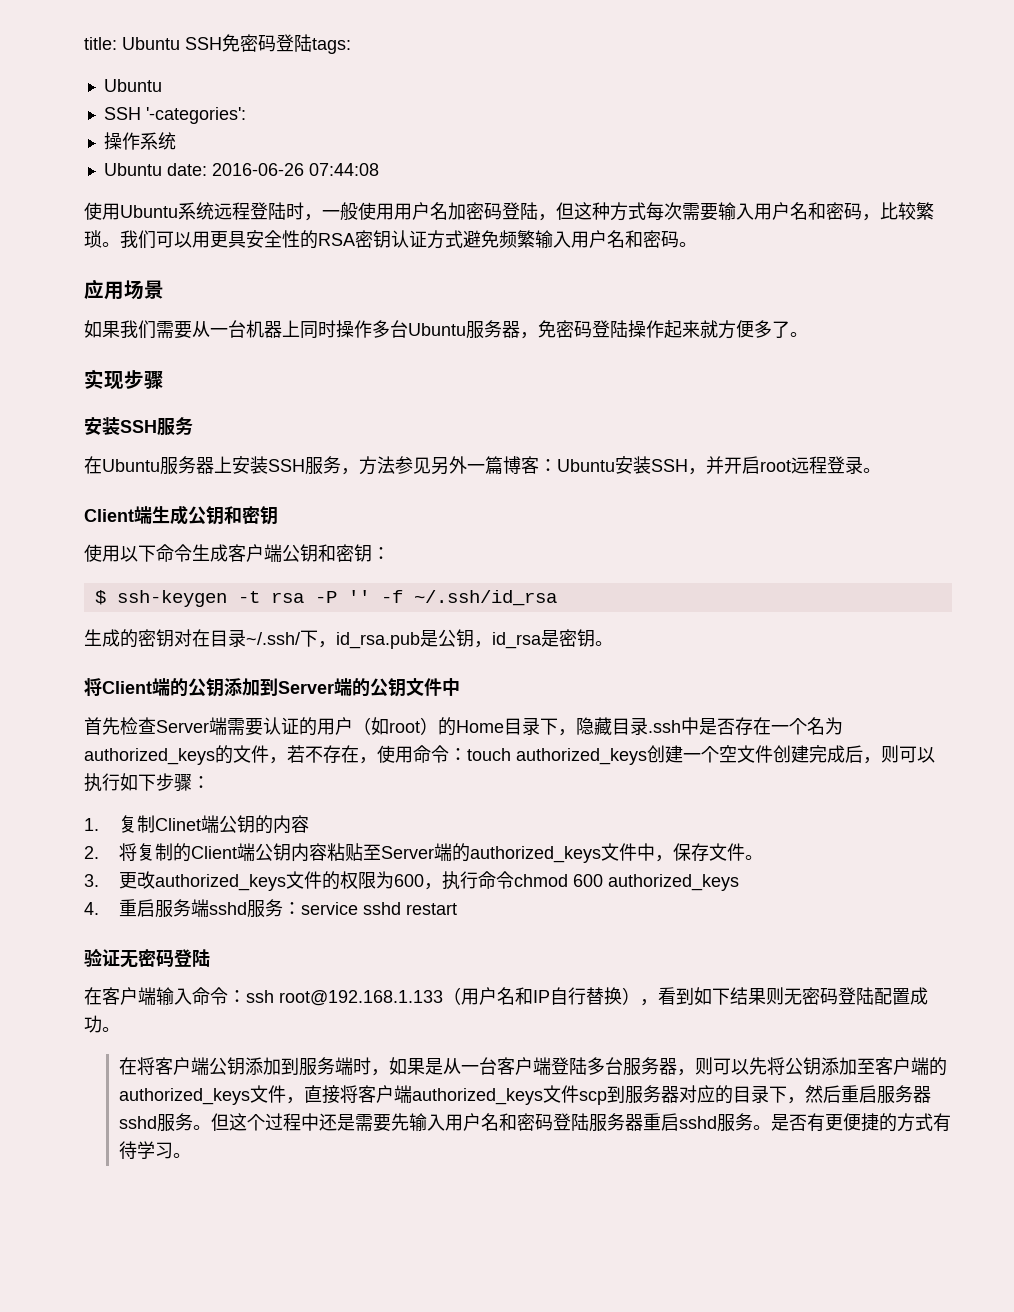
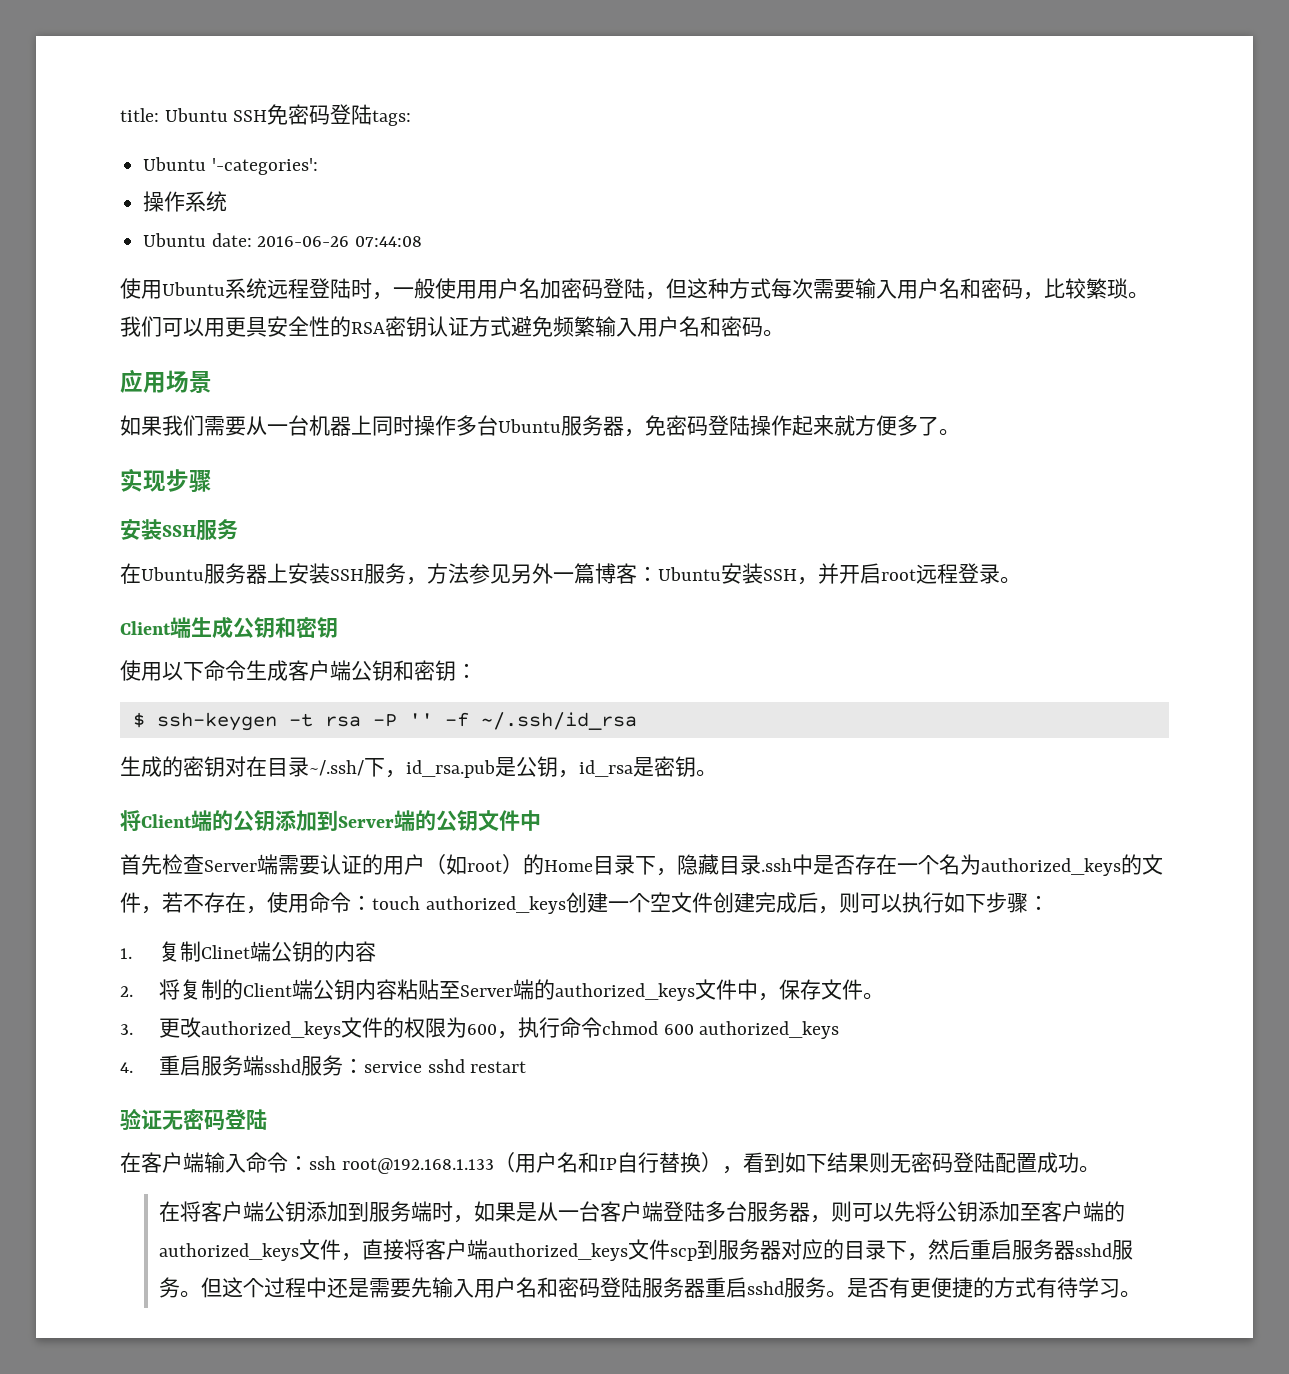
  title: Ubuntu SSH免密码登陆tags:
- Ubuntu
- SSH '-categories':
+ Ubuntu '-categories':

